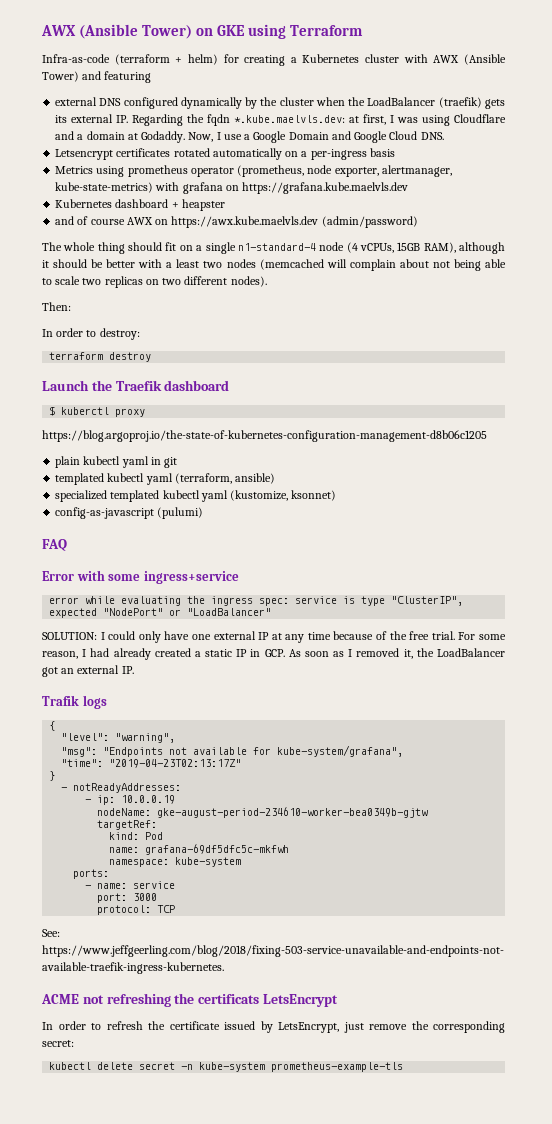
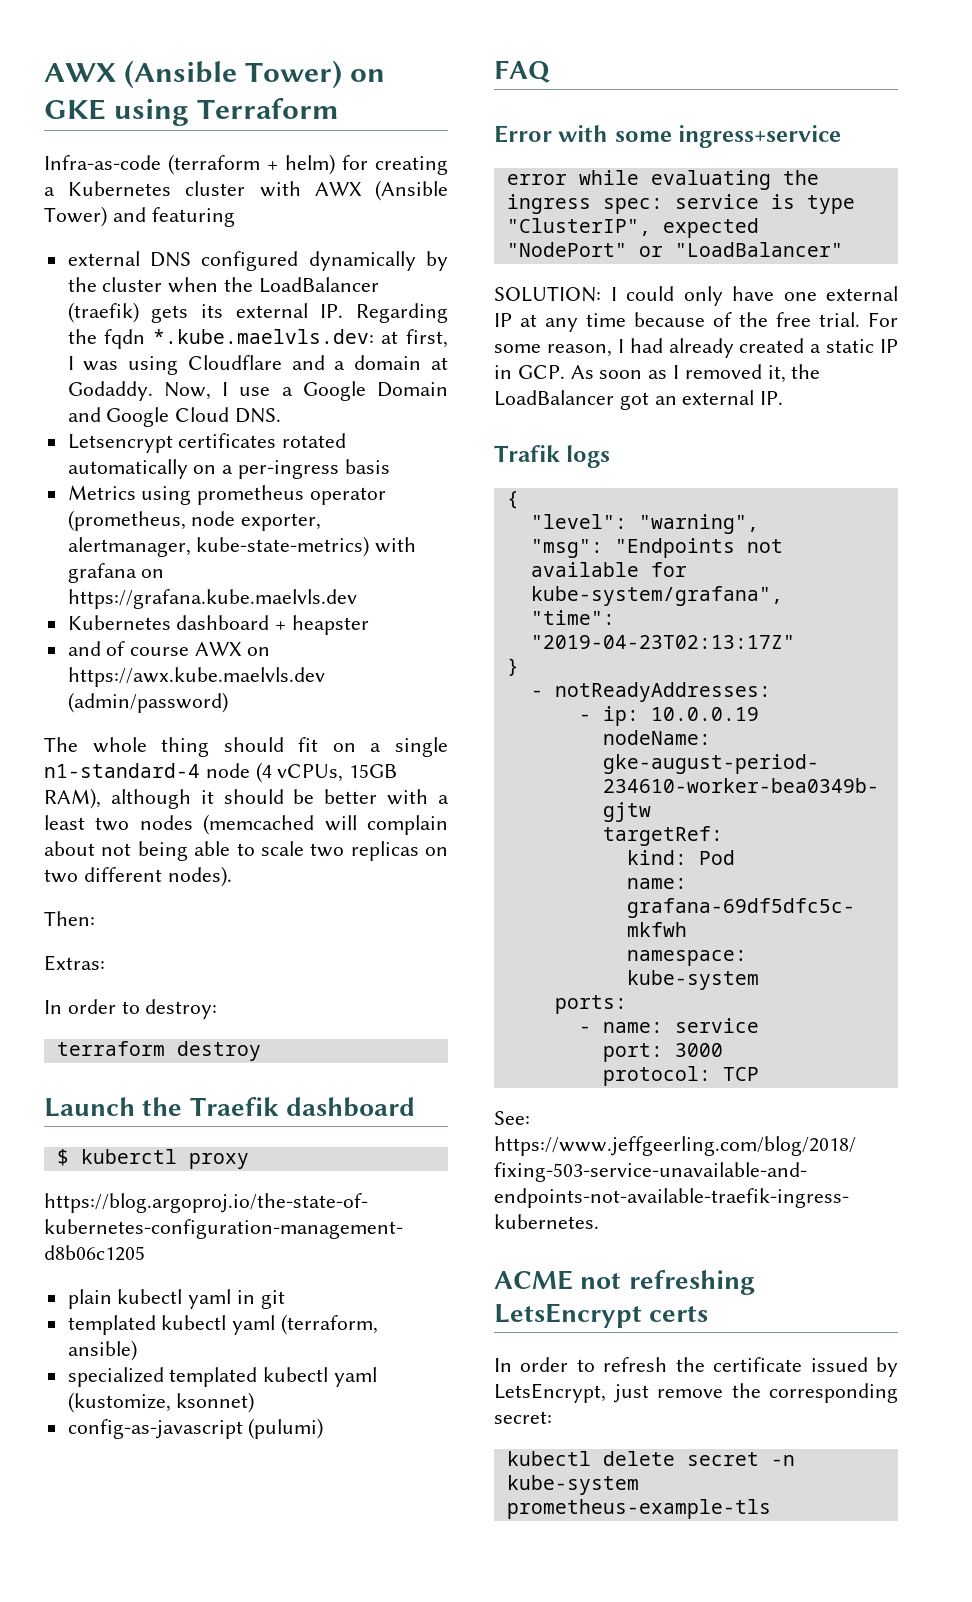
+ Extras:
- ACME not refreshing the certificats LetsEncrypt
+ ACME not refreshing LetsEncrypt certs

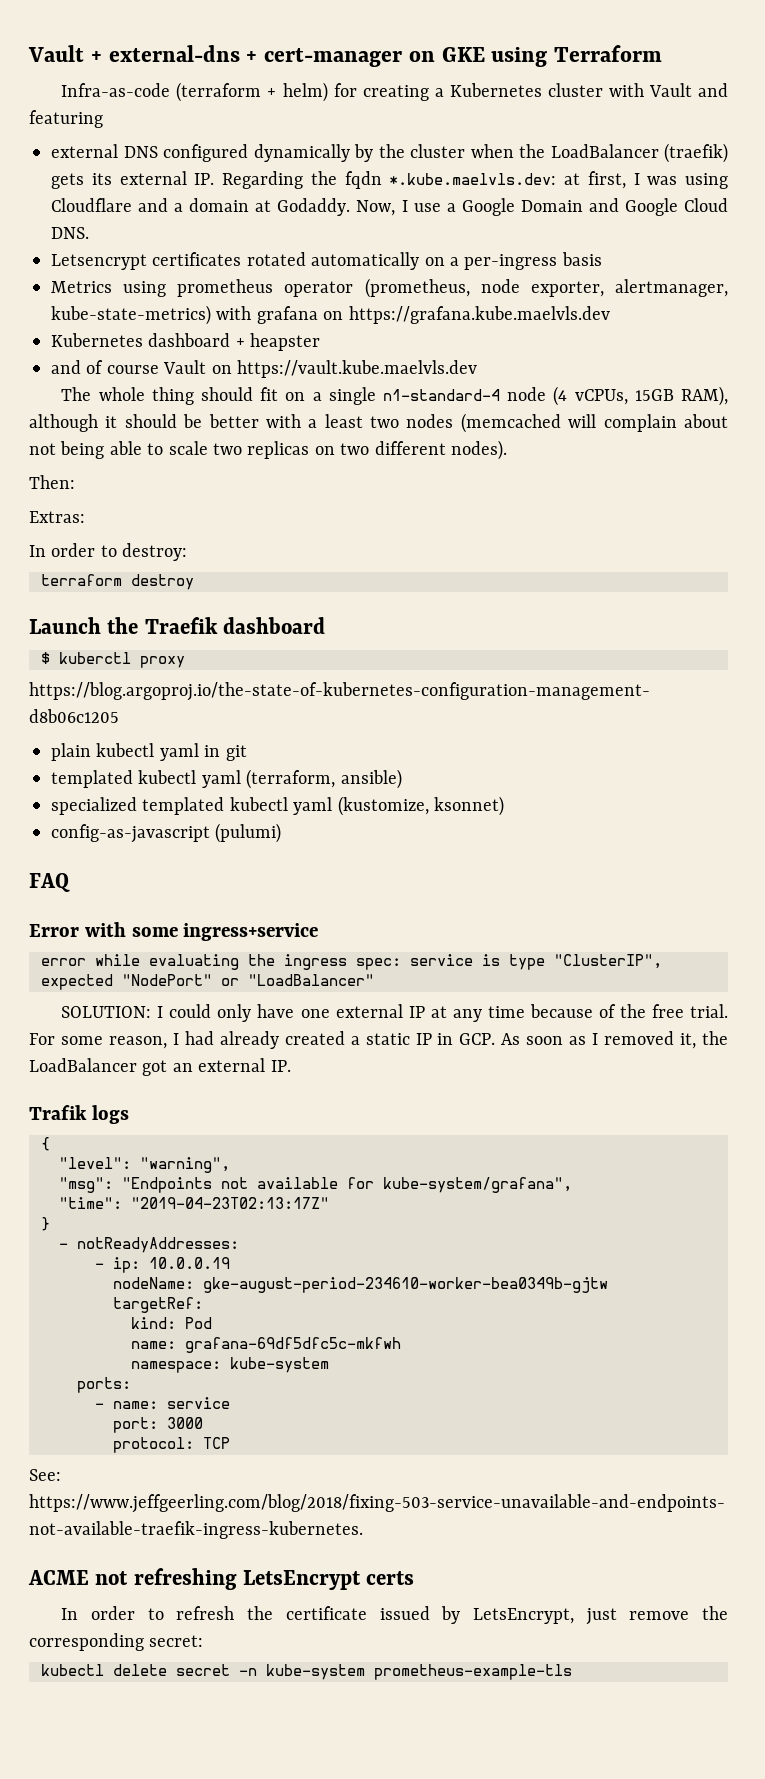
- AWX (Ansible Tower) on GKE using Terraform
+ Vault + external-dns + cert-manager on GKE using Terraform
- Infra-as-code (terraform + helm) for creating a Kubernetes cluster with AWX (Ansible Tower) and featuring
+ Infra-as-code (terraform + helm) for creating a Kubernetes cluster with Vault and featuring
- and of course AWX on https://awx.kube.maelvls.dev (admin/password)
+ and of course Vault on https://vault.kube.maelvls.dev

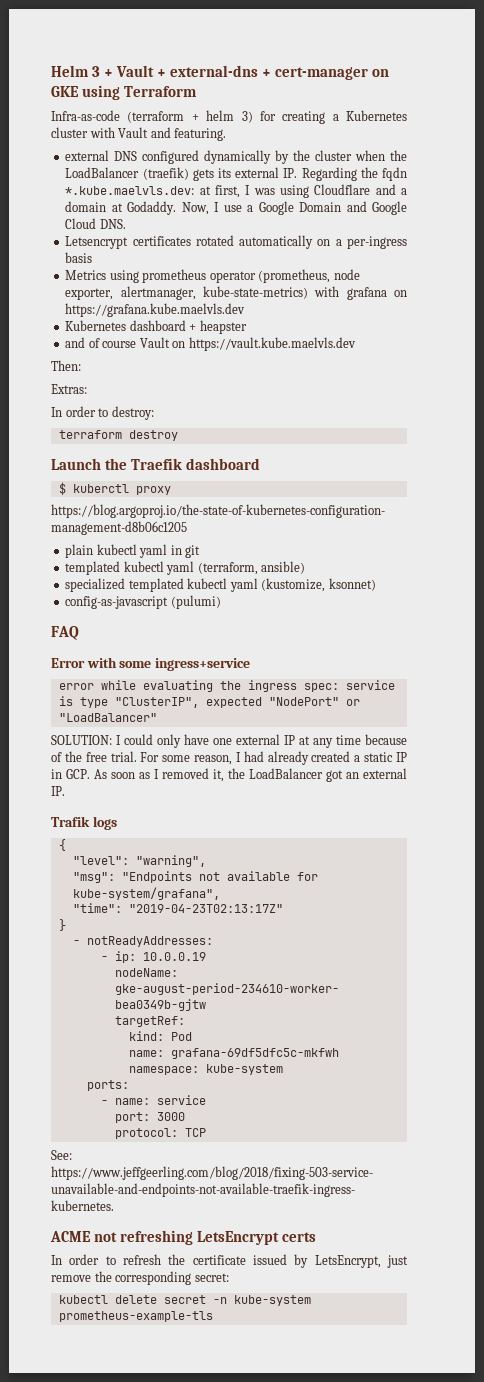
- Vault + external-dns + cert-manager on GKE using Terraform
+ Helm 3 + Vault + external-dns + cert-manager on GKE using Terraform
- Infra-as-code (terraform + helm) for creating a Kubernetes cluster with Vault and featuring
+ Infra-as-code (terraform + helm 3) for creating a Kubernetes cluster with Vault and featuring.
- The whole thing should fit on a single n1-standard-4 node (4 vCPUs, 15GB RAM), although it should be better with a least two nodes (memcached will complain about not being able to scale two replicas on two different nodes).

